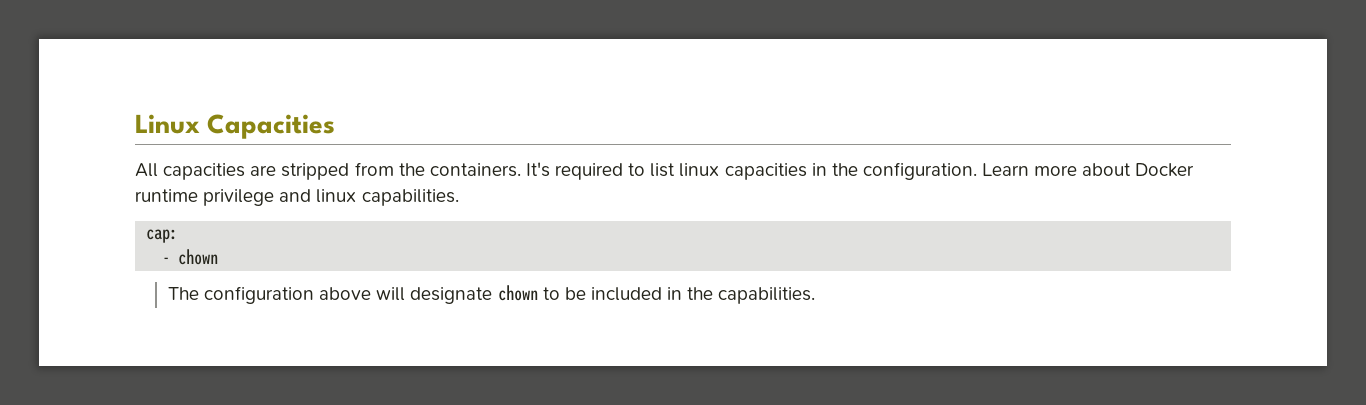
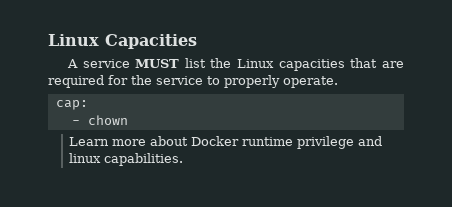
- All capacities are stripped from the containers. It's required to list linux capacities in the configuration. Learn more about Docker runtime privilege and linux capabilities.
+ A service MUST list the Linux capacities that are required for the service to properly operate.
+ cap:
+ - chown
+ Learn more about Docker runtime privilege and linux capabilities.
- cap:
- - chown
- The configuration above will designate chown to be included in the capabilities.

